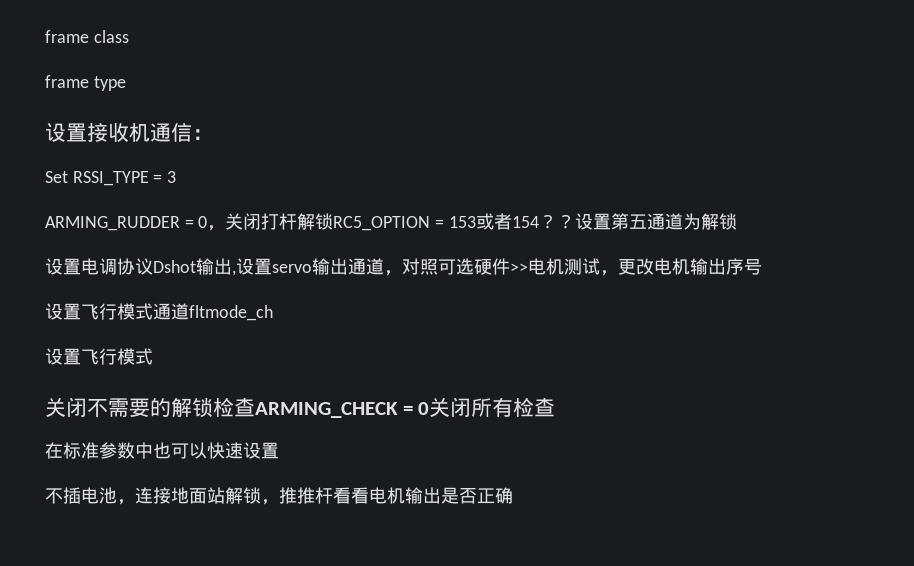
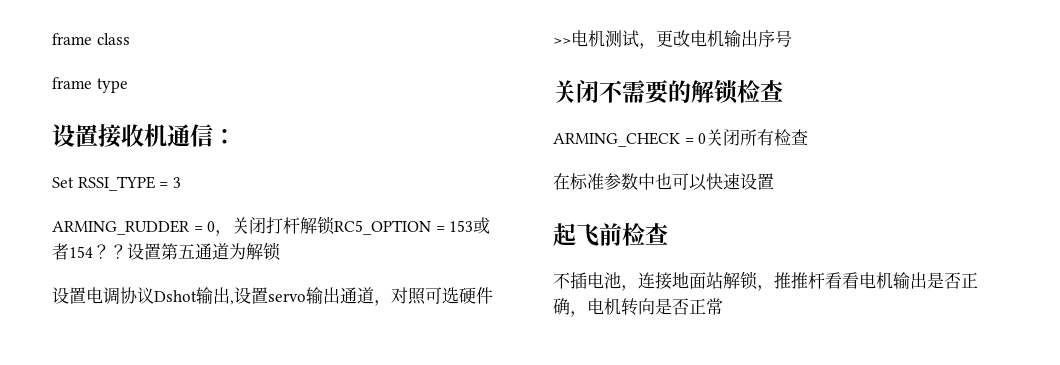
- 设置飞行模式通道fltmode_ch
- 设置飞行模式
- 关闭不需要的解锁检查ARMING_CHECK = 0关闭所有检查
+ 关闭不需要的解锁检查
+ ARMING_CHECK = 0关闭所有检查
+ 起飞前检查
- 不插电池，连接地面站解锁，推推杆看看电机输出是否正确
+ 不插电池，连接地面站解锁，推推杆看看电机输出是否正确，电机转向是否正常

